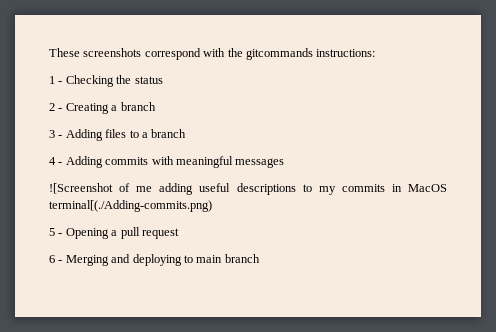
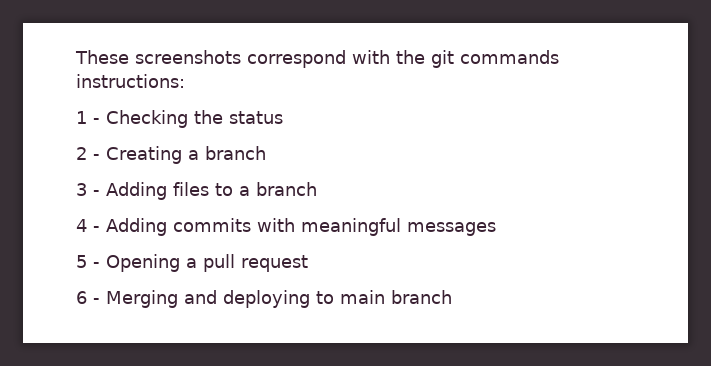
- These screenshots correspond with the gitcommands instructions:
+ These screenshots correspond with the git commands instructions:
- ![Screenshot of me adding useful descriptions to my commits in MacOS terminal[(./Adding-commits.png)

